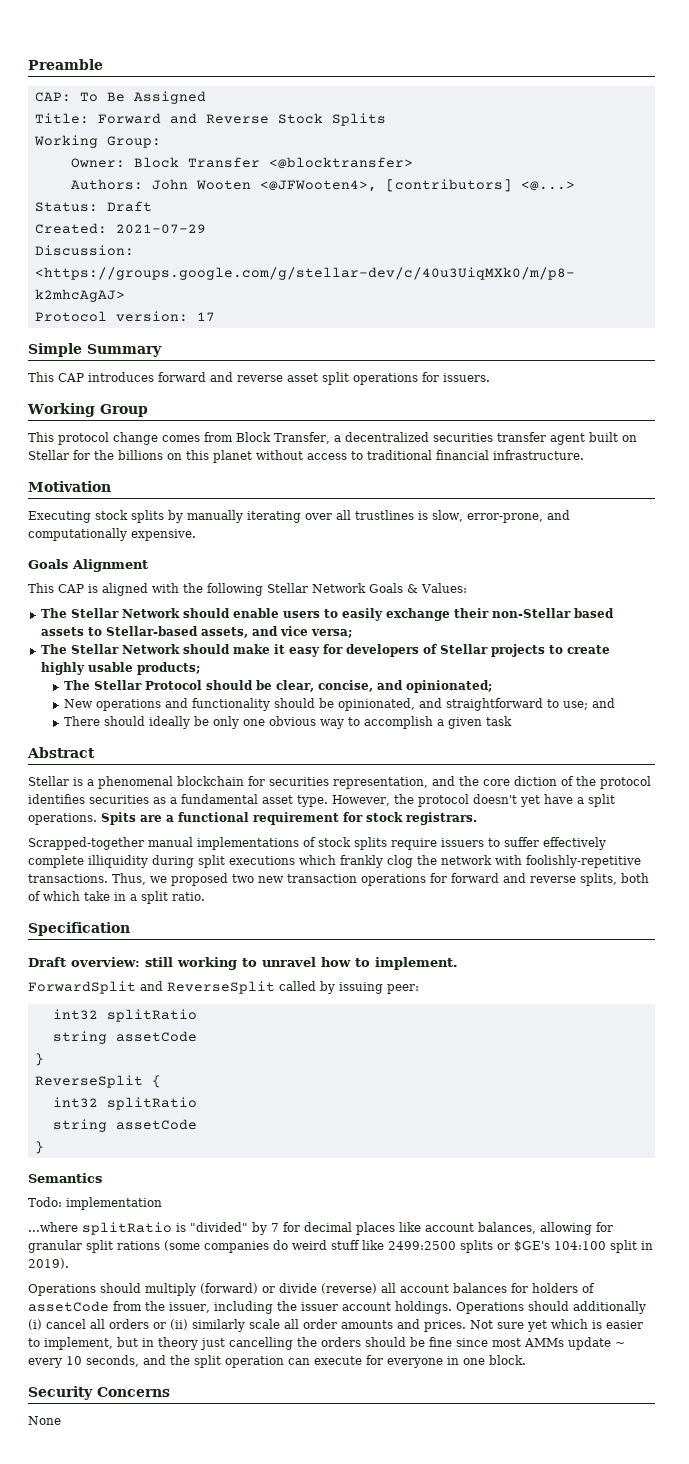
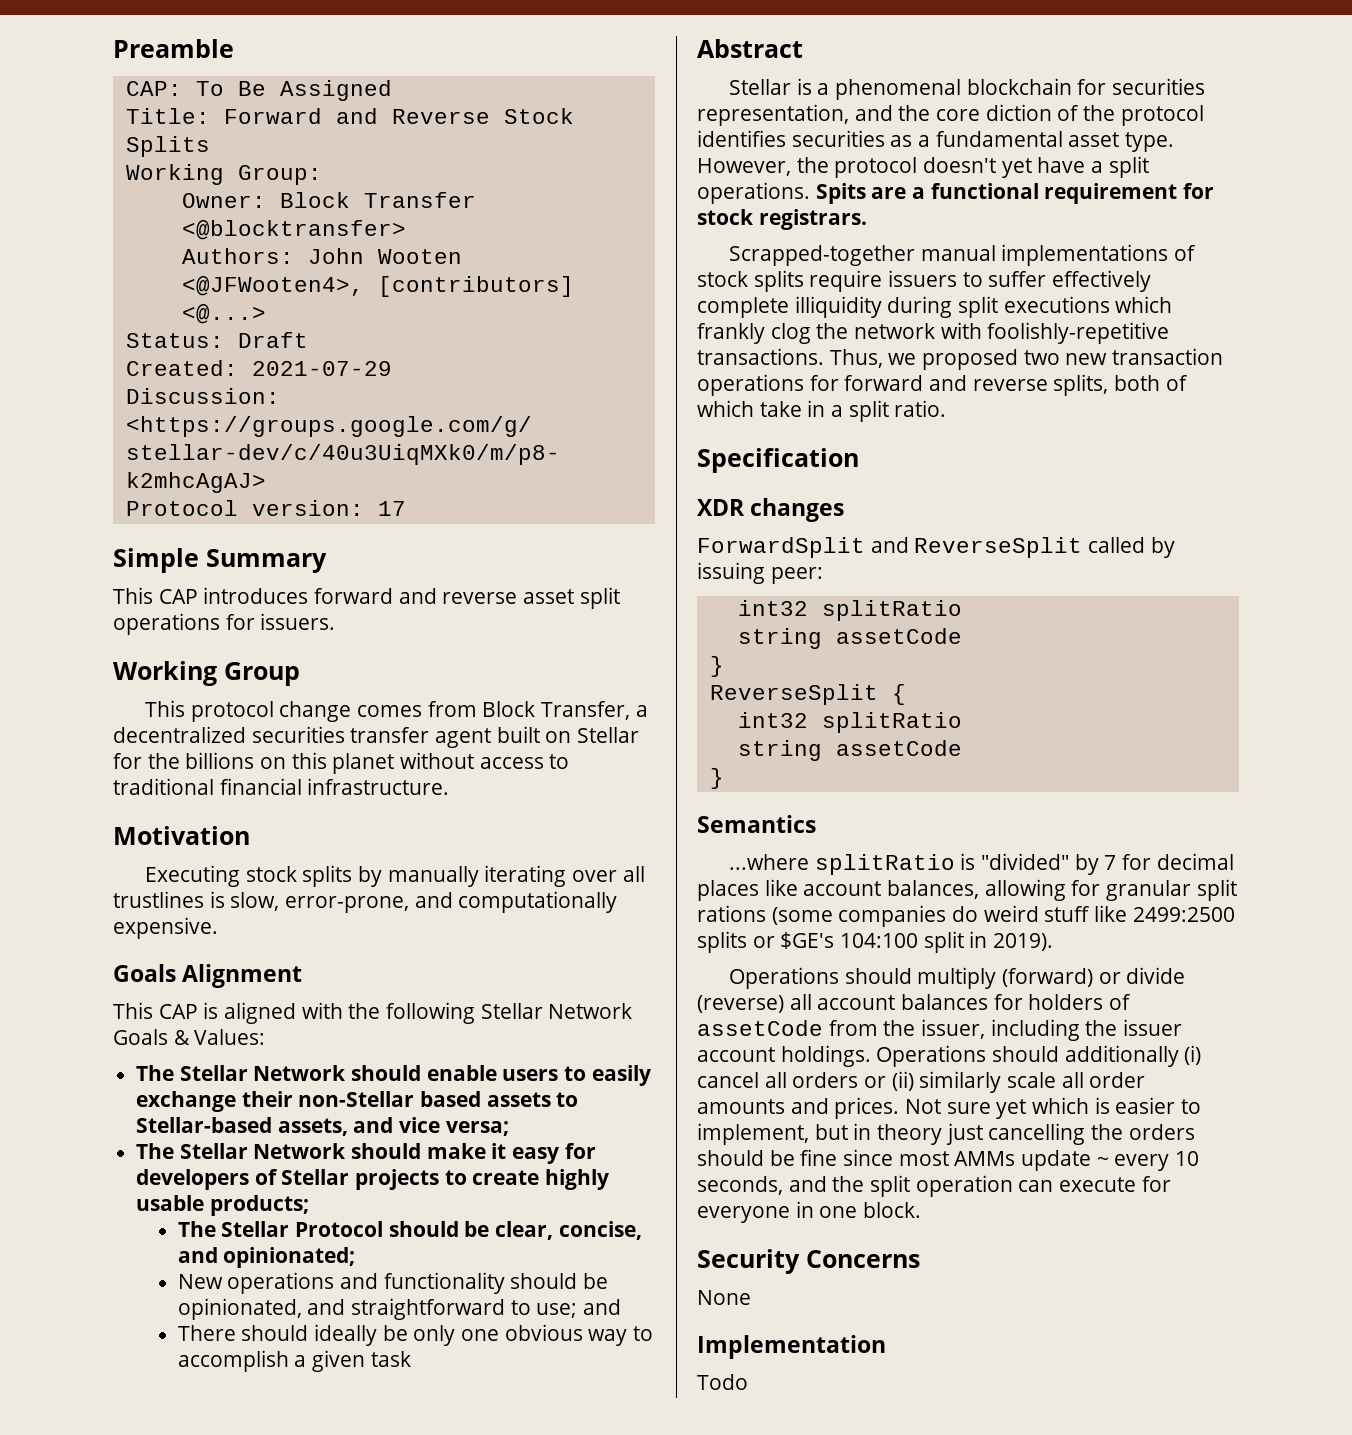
- Draft overview: still working to unravel how to implement.
+ XDR changes
- Todo: implementation
+ Implementation
+ Todo

